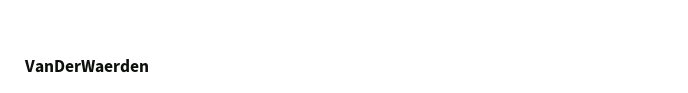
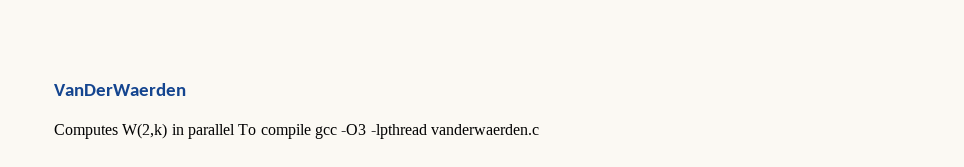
+ Computes W(2,k) in parallel To compile gcc -O3 -lpthread vanderwaerden.c

